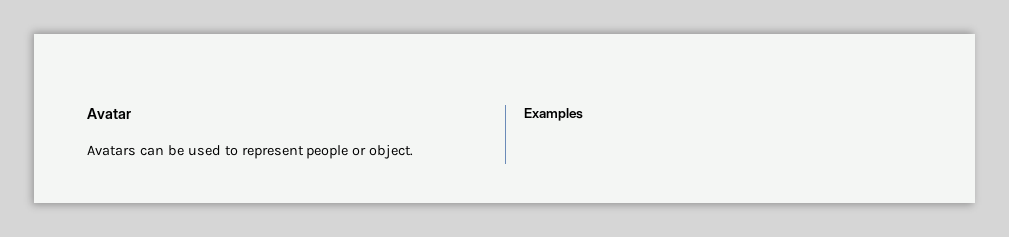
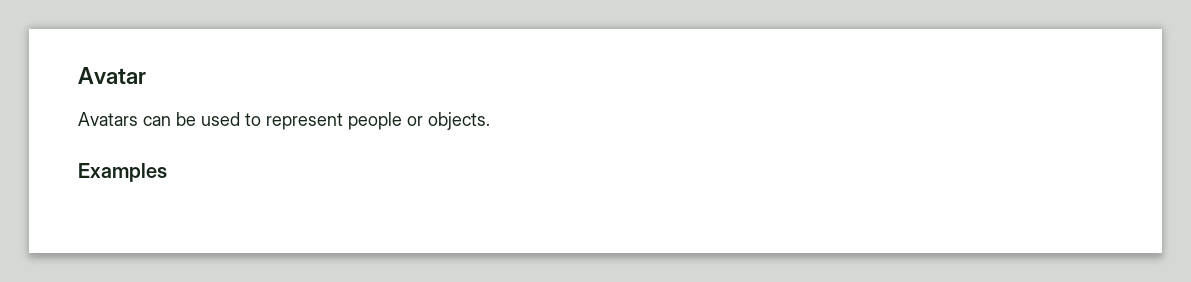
- Avatars can be used to represent people or object.
+ Avatars can be used to represent people or objects.

